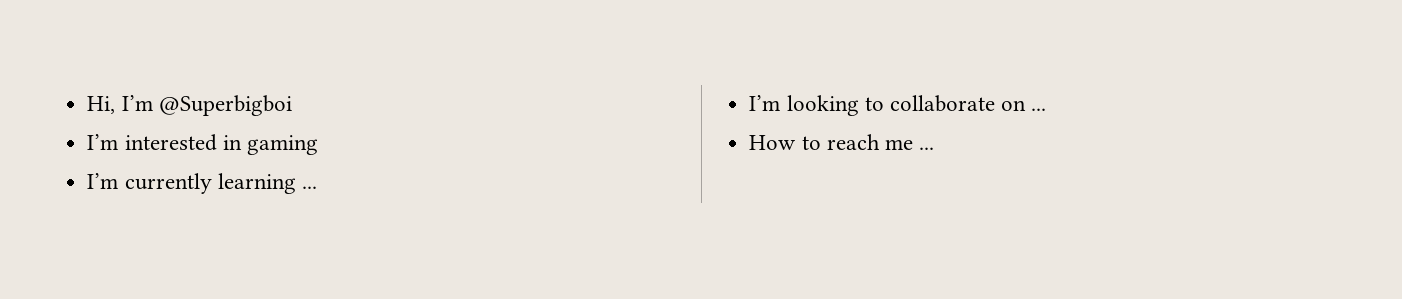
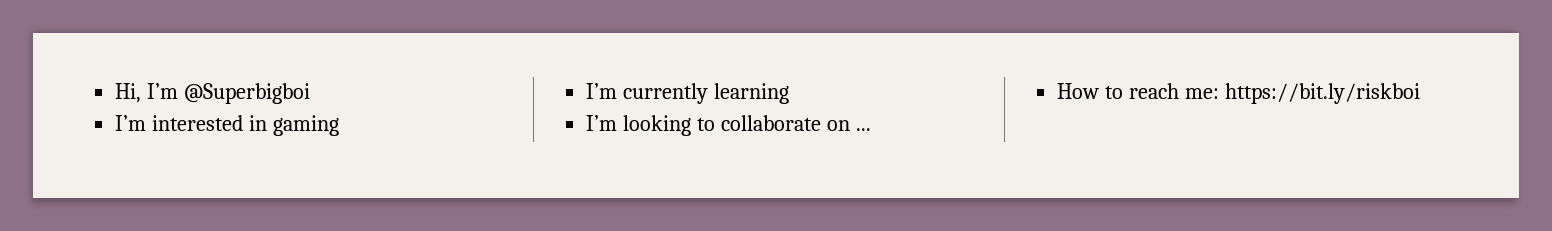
- I’m currently learning ...
+ I’m currently learning
- How to reach me ...
+ How to reach me: https://bit.ly/riskboi

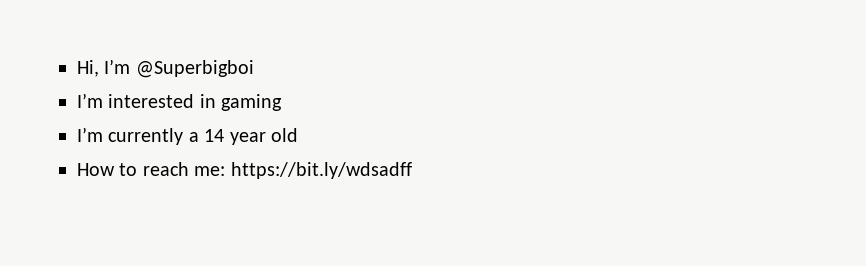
- I’m currently learning
- I’m looking to collaborate on ...
+ I’m currently a 14 year old
- How to reach me: https://bit.ly/riskboi
+ How to reach me: https://bit.ly/wdsadff

